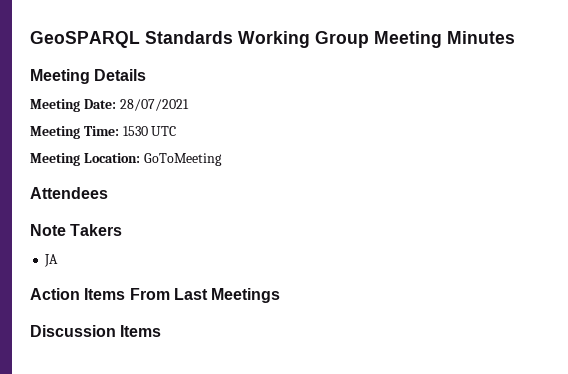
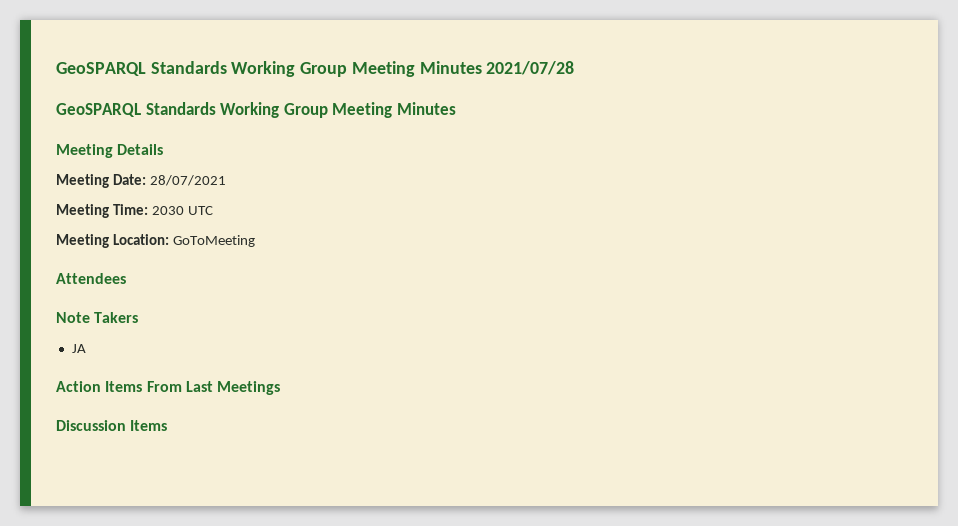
+ GeoSPARQL Standards Working Group Meeting Minutes 2021/07/28
- Meeting Time: 1530 UTC
+ Meeting Time: 2030 UTC

